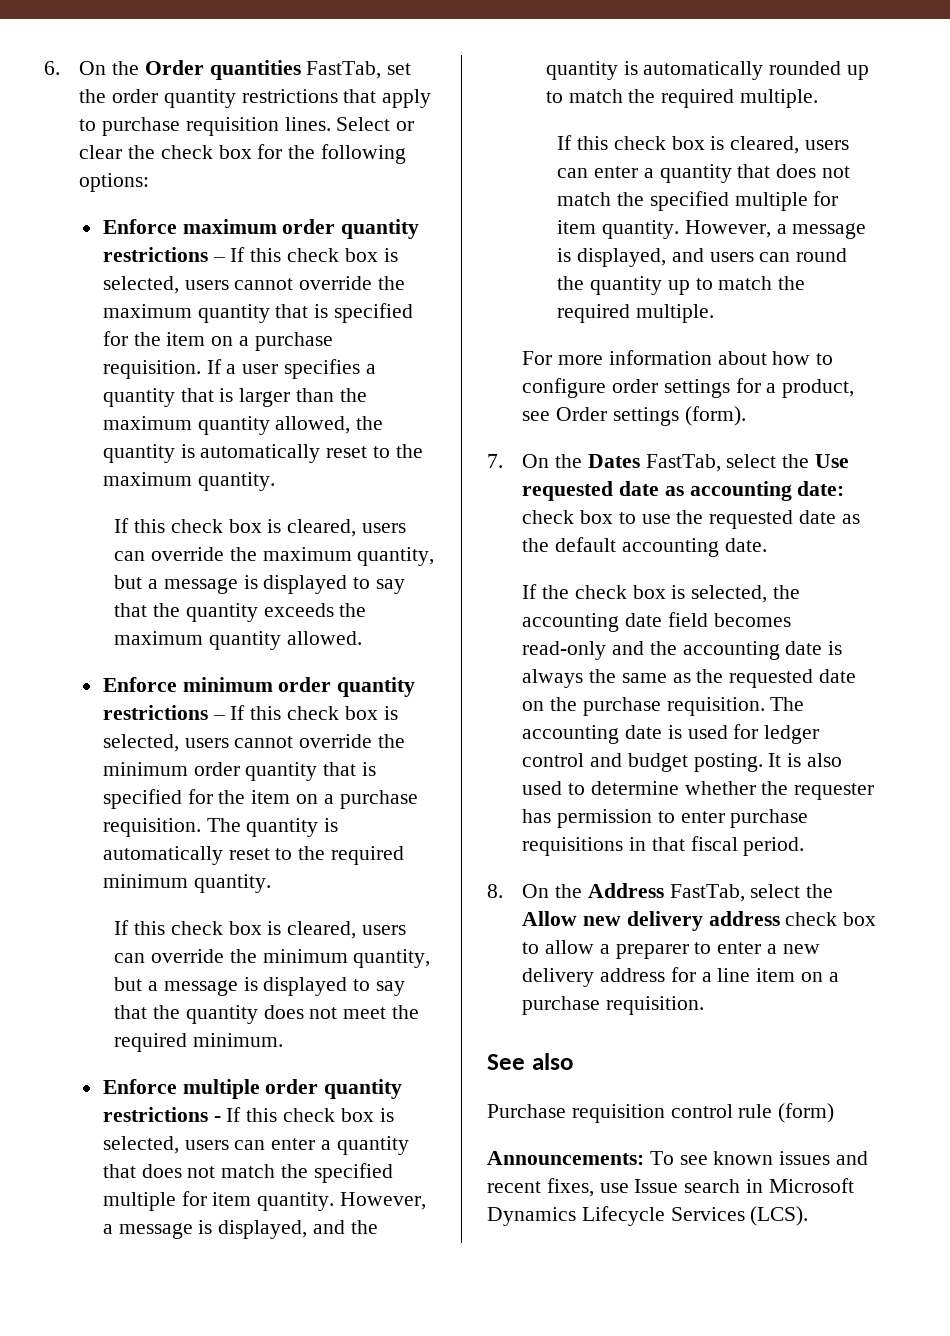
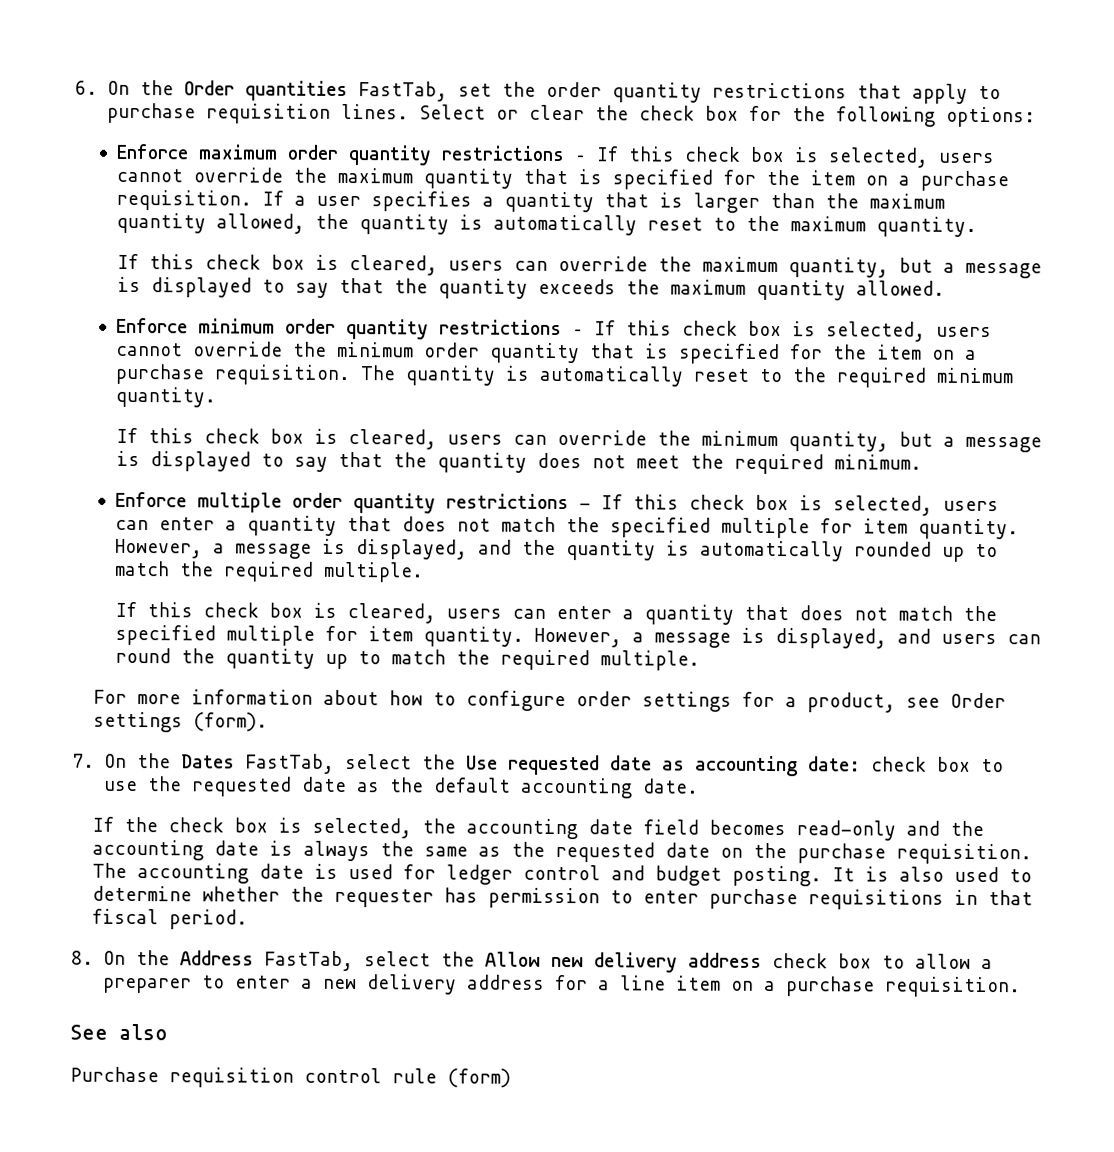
- Announcements: To see known issues and recent fixes, use Issue search in Microsoft Dynamics Lifecycle Services (LCS).

